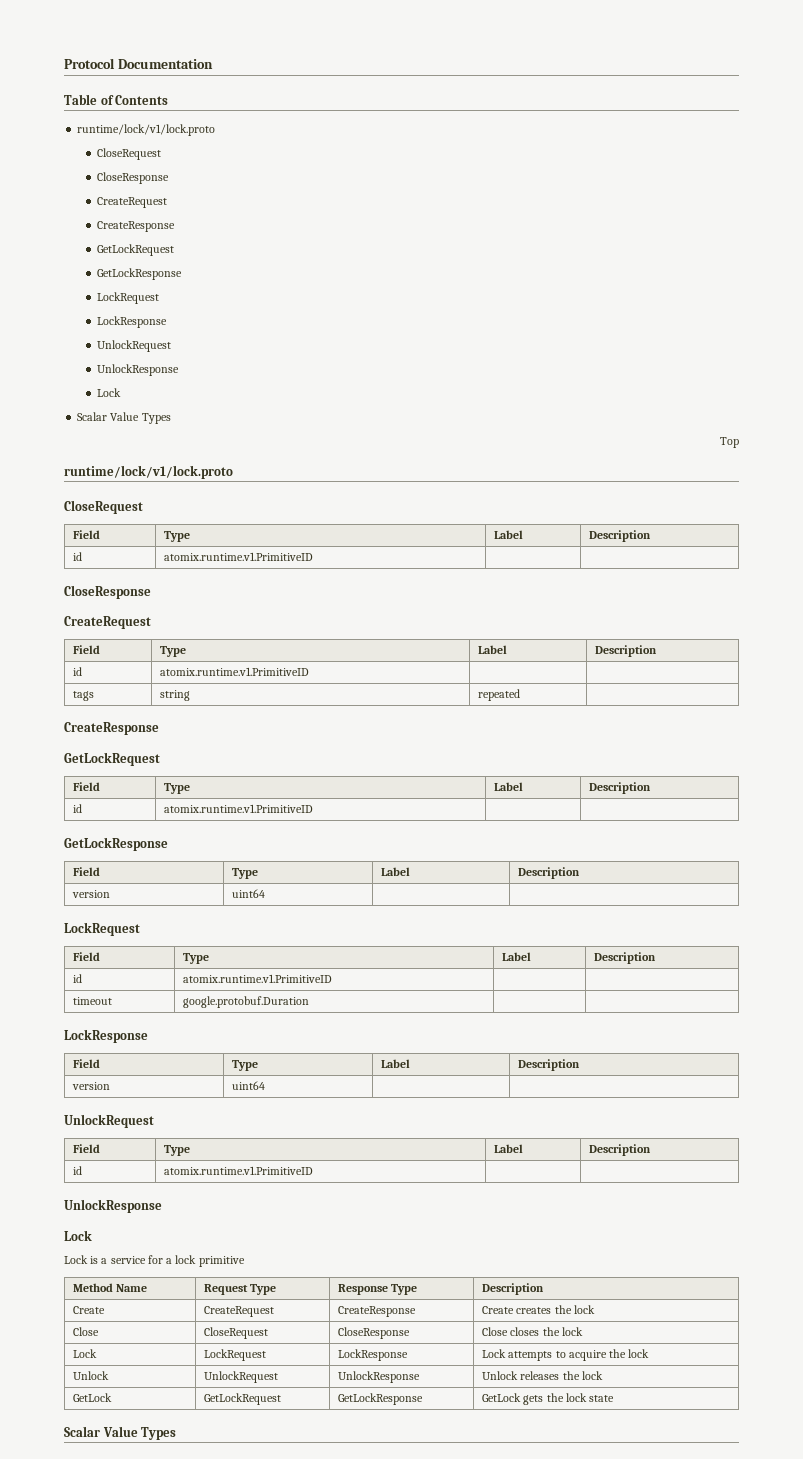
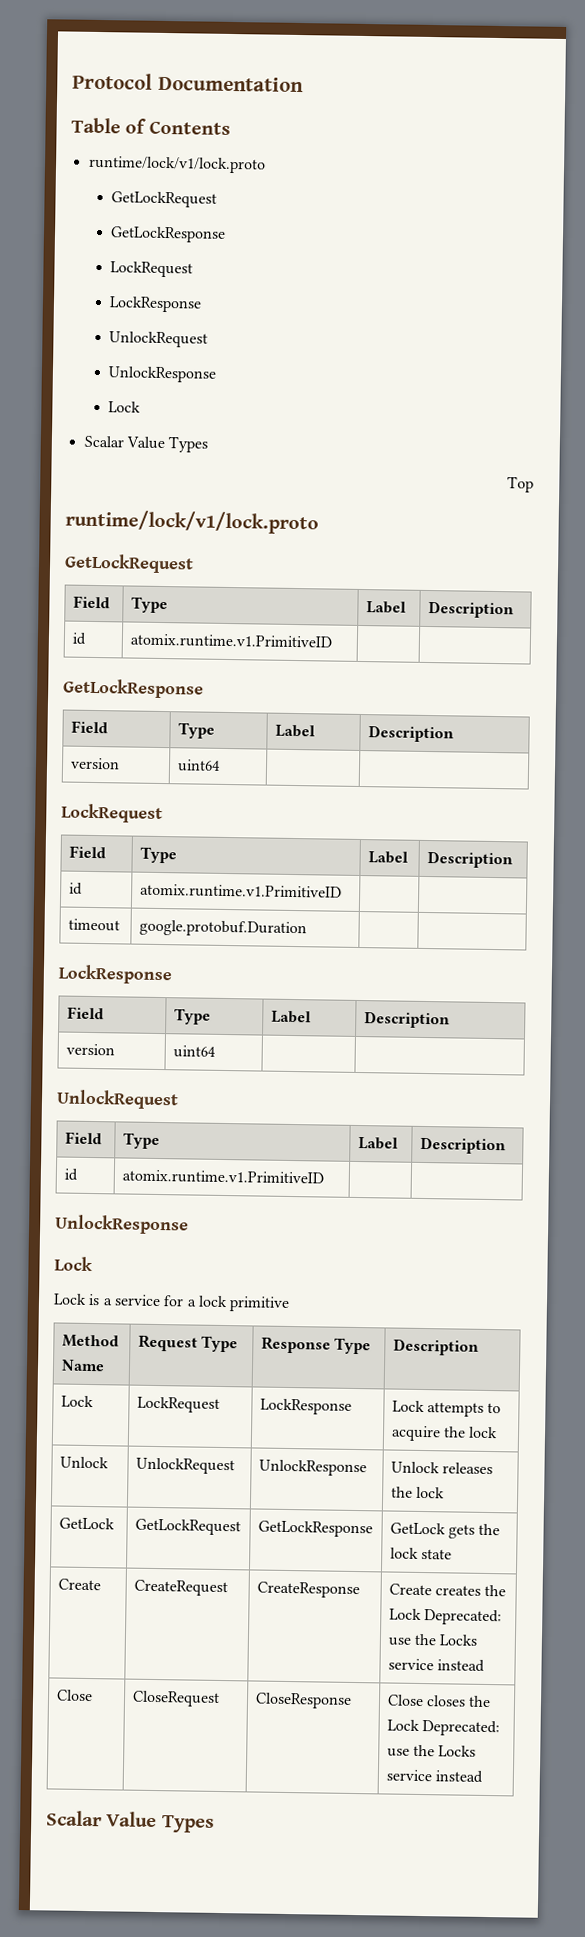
  Table of Contents
  runtime/lock/v1/lock.proto
- CloseRequest
- CloseResponse
- CreateRequest
- CreateResponse
  Top
  runtime/lock/v1/lock.proto
- CloseRequest
- Field | Type | Label | Description
- id | atomix.runtime.v1.PrimitiveID | |
- CloseResponse
- CreateRequest
- Field | Type | Label | Description
- id | atomix.runtime.v1.PrimitiveID | |
- tags | string | repeated |
- CreateResponse
- Create | CreateRequest | CreateResponse | Create creates the lock
- Close | CloseRequest | CloseResponse | Close closes the lock
+ Create | CreateRequest | CreateResponse | Create creates the Lock Deprecated: use the Locks service instead
+ Close | CloseRequest | CloseResponse | Close closes the Lock Deprecated: use the Locks service instead

